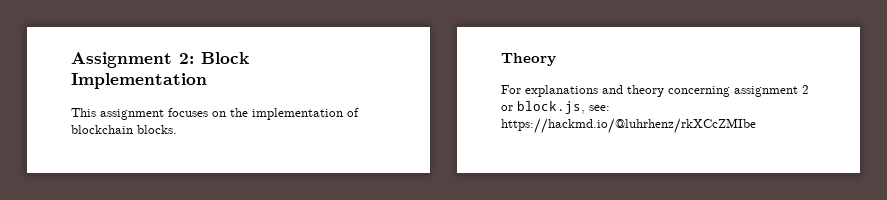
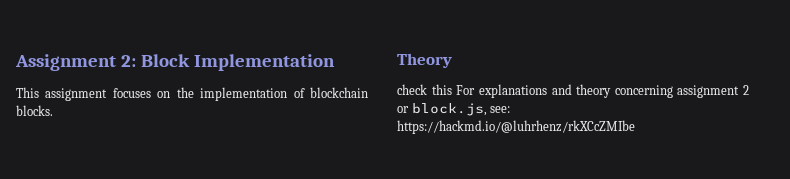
- For explanations and theory concerning assignment 2 or block.js, see: https://hackmd.io/@luhrhenz/rkXCcZMIbe
+ check this For explanations and theory concerning assignment 2 or block.js, see: https://hackmd.io/@luhrhenz/rkXCcZMIbe

